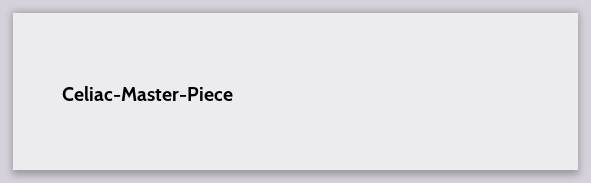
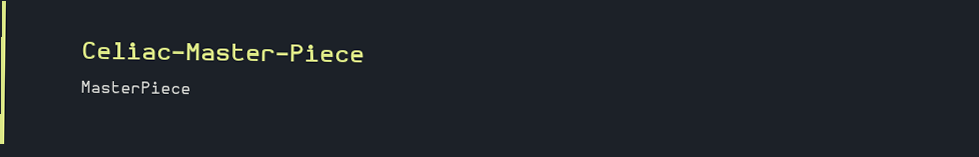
+ MasterPiece

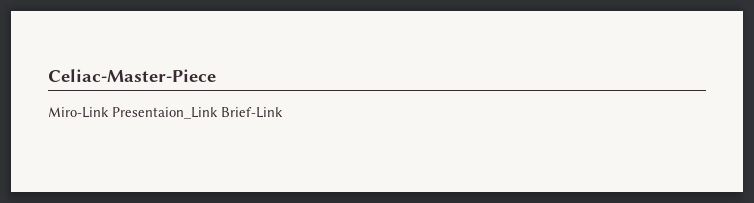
- MasterPiece
+ Miro-Link Presentaion_Link Brief-Link

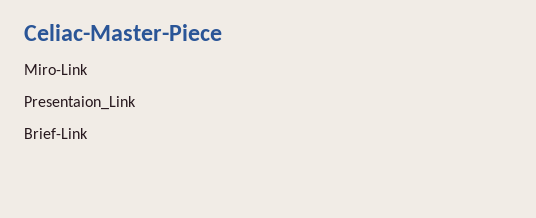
- Miro-Link Presentaion_Link Brief-Link
+ Miro-Link
+ Presentaion_Link
+ Brief-Link

